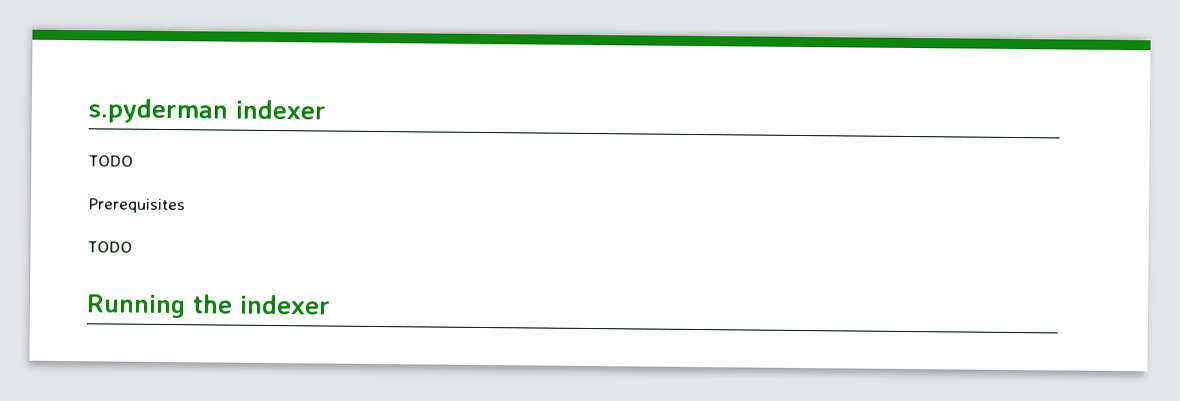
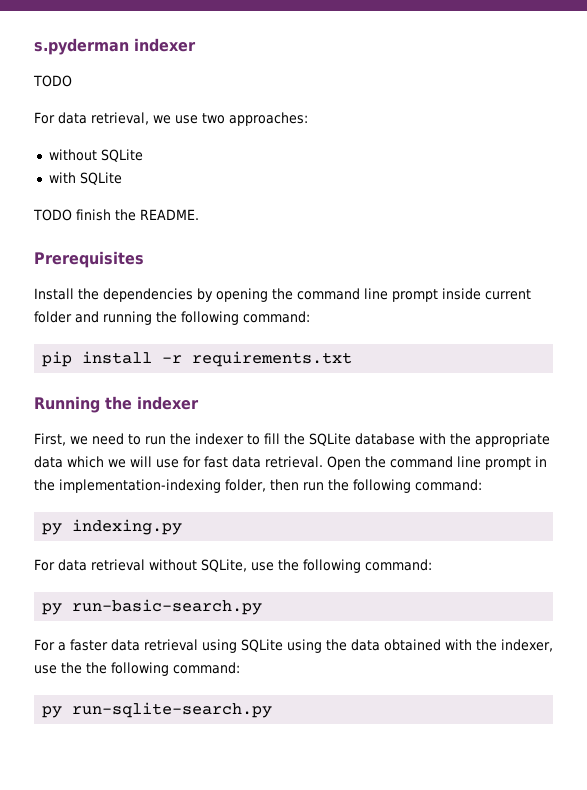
+ For data retrieval, we use two approaches:
+ without SQLite
+ with SQLite
+ TODO finish the README.
  Prerequisites
- TODO
+ Install the dependencies by opening the command line prompt inside current folder and running the following command:
+ pip install -r requirements.txt
  Running the indexer
+ First, we need to run the indexer to fill the SQLite database with the appropriate data which we will use for fast data retrieval. Open the command line prompt in the implementation-indexing folder, then run the following command:
+ py indexing.py
+ For data retrieval without SQLite, use the following command:
+ py run-basic-search.py
+ For a faster data retrieval using SQLite using the data obtained with the indexer, use the the following command:
+ py run-sqlite-search.py

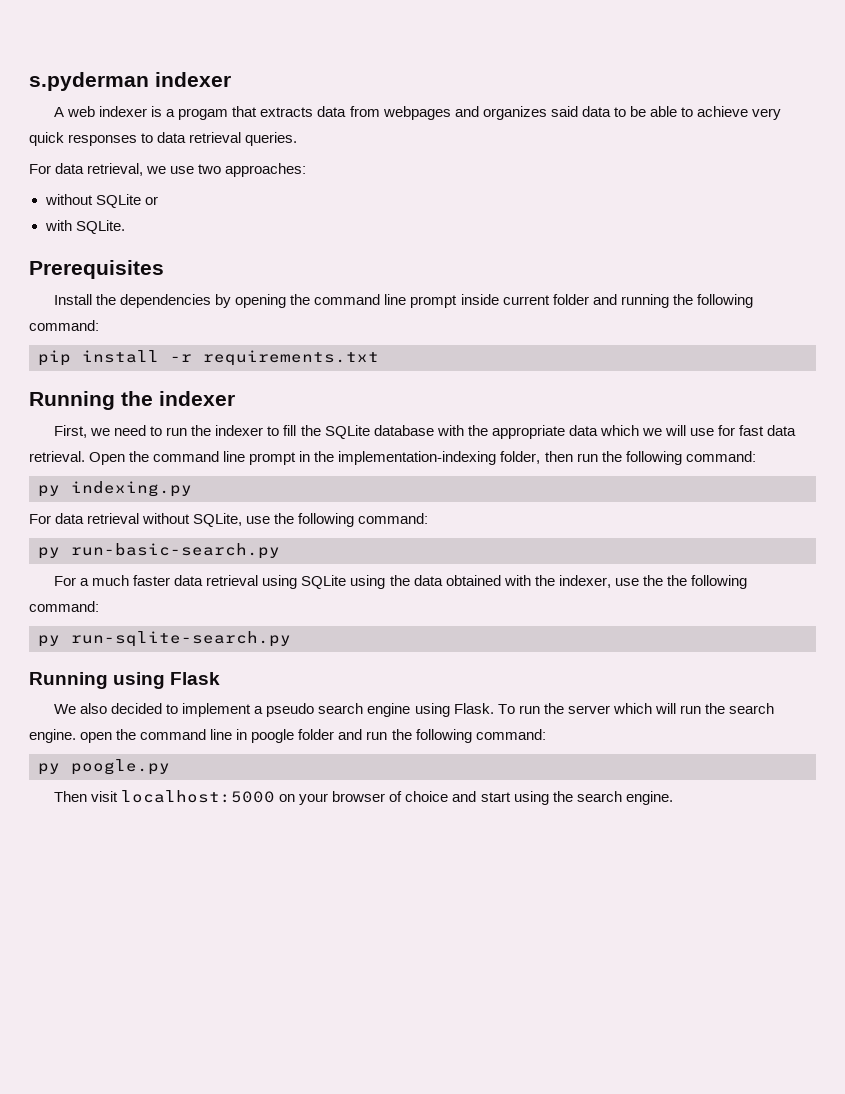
  s.pyderman indexer
- TODO
+ A web indexer is a progam that extracts data from webpages and organizes said data to be able to achieve very quick responses to data retrieval queries.
- without SQLite
- with SQLite
- TODO finish the README.
+ without SQLite or
+ with SQLite.
- For a faster data retrieval using SQLite using the data obtained with the indexer, use the the following command:
+ For a much faster data retrieval using SQLite using the data obtained with the indexer, use the the following command:
+ Running using Flask
+ We also decided to implement a pseudo search engine using Flask. To run the server which will run the search engine. open the command line in poogle folder and run the following command:
+ py poogle.py
+ Then visit localhost:5000 on your browser of choice and start using the search engine.

